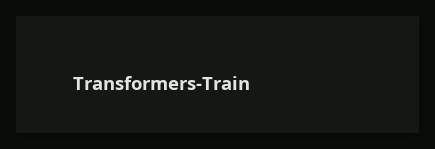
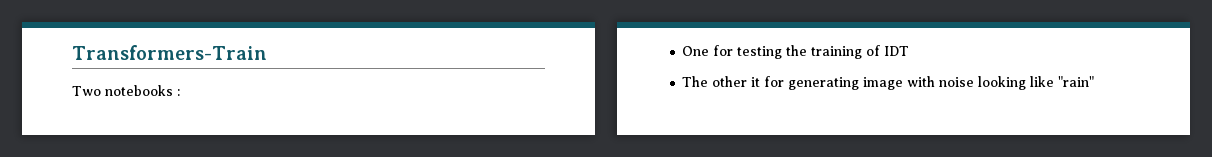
+ Two notebooks :
+ One for testing the training of IDT
+ The other it for generating image with noise looking like "rain"

